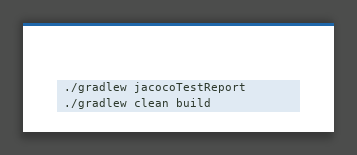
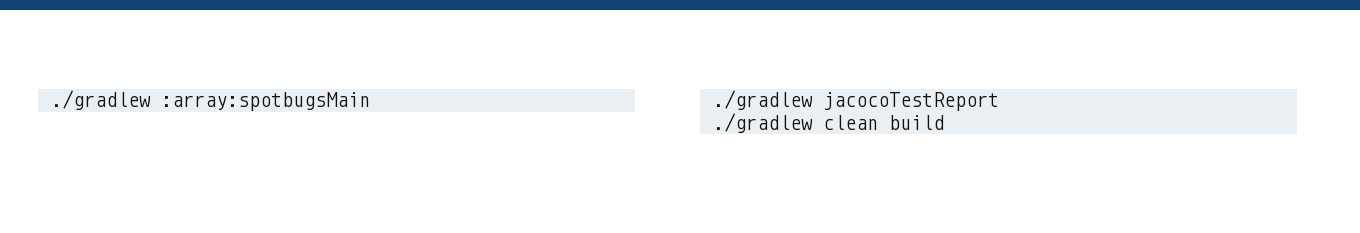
+ ./gradlew :array:spotbugsMain

